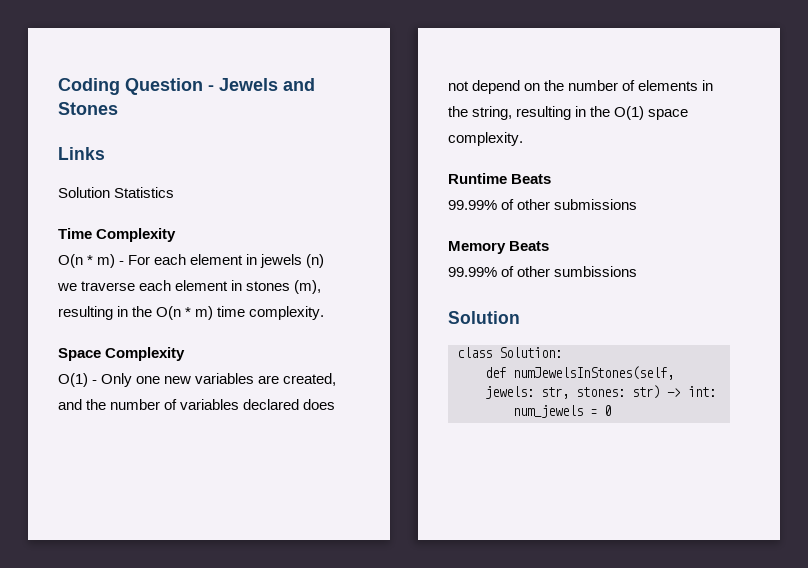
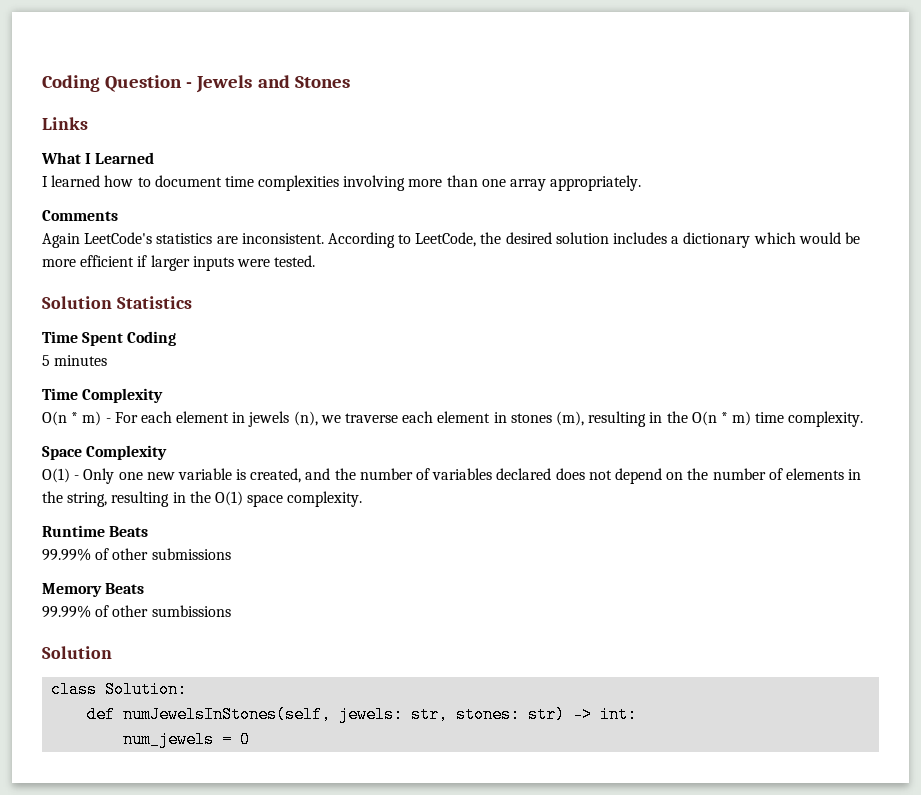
+ What I Learned
+ I learned how to document time complexities involving more than one array appropriately.
+ Comments
+ Again LeetCode's statistics are inconsistent. According to LeetCode, the desired solution includes a dictionary which would be more efficient if larger inputs were tested.
  Solution Statistics
+ Time Spent Coding
+ 5 minutes
- O(n * m) - For each element in jewels (n) we traverse each element in stones (m), resulting in the O(n * m) time complexity.
+ O(n * m) - For each element in jewels (n), we traverse each element in stones (m), resulting in the O(n * m) time complexity.
- O(1) - Only one new variables are created, and the number of variables declared does not depend on the number of elements in the string, resulting in the O(1) space complexity.
+ O(1) - Only one new variable is created, and the number of variables declared does not depend on the number of elements in the string, resulting in the O(1) space complexity.

